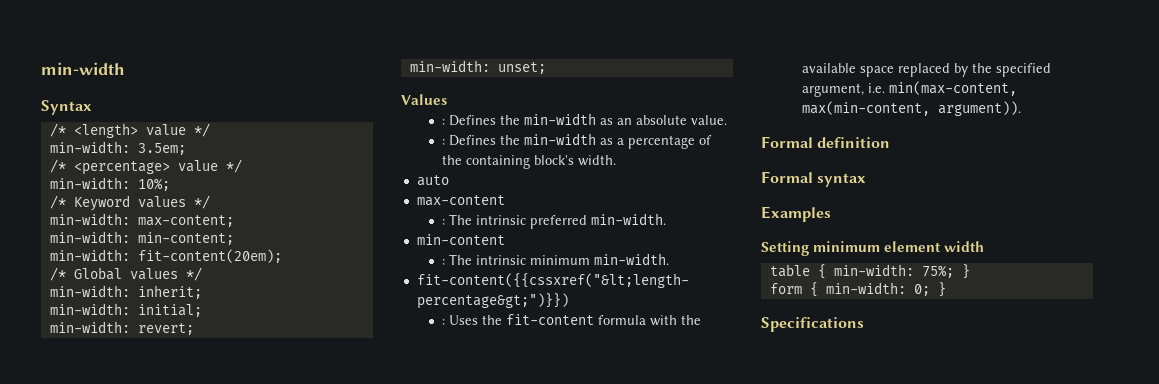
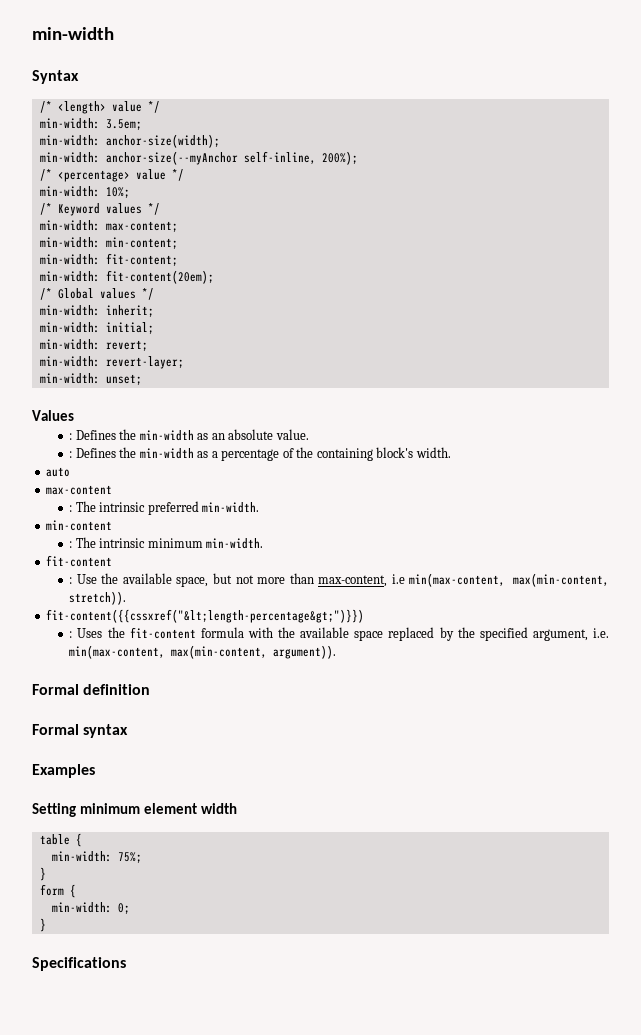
+ min-width: anchor-size(width);
+ min-width: anchor-size(--myAnchor self-inline, 200%);
+ min-width: fit-content;
+ min-width: revert-layer;
  : The intrinsic minimum min-width.
+ fit-content
+ : Use the available space, but not more than max-content, i.e min(max-content, max(min-content, stretch)).
- table { min-width: 75%; }
+ table {
+ min-width: 75%;
+ }
- form { min-width: 0; }
+ form {
+ min-width: 0;
+ }

